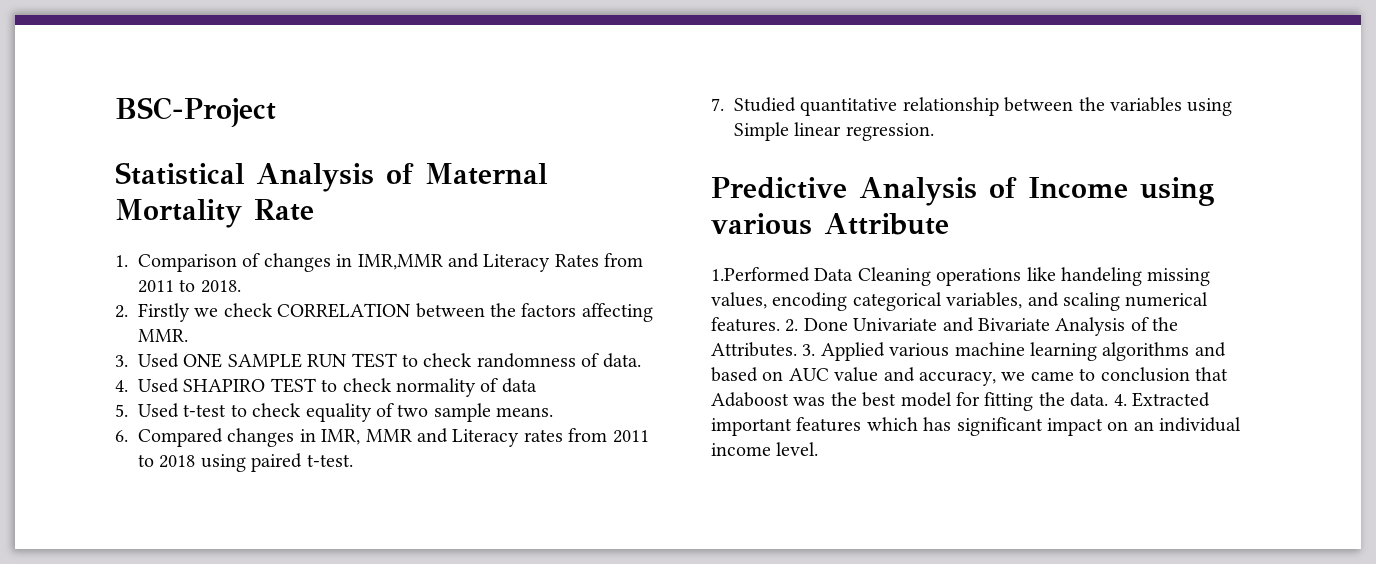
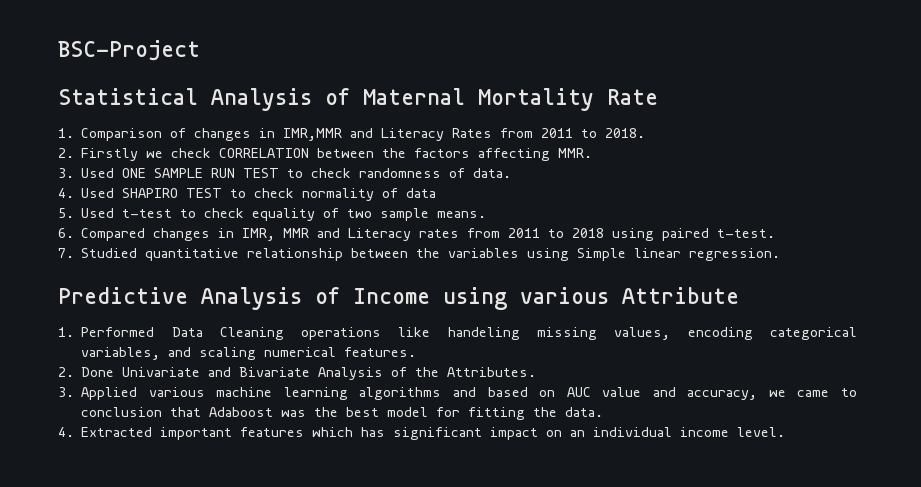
- 1.Performed Data Cleaning operations like handeling missing values, encoding categorical variables, and scaling numerical features. 2. Done Univariate and Bivariate Analysis of the Attributes. 3. Applied various machine learning algorithms and based on AUC value and accuracy, we came to conclusion that Adaboost was the best model for fitting the data. 4. Extracted important features which has significant impact on an individual income level.
+ 1. Performed Data Cleaning operations like handeling missing values, encoding categorical variables, and scaling numerical features.
+ 2. Done Univariate and Bivariate Analysis of the Attributes.
+ 3. Applied various machine learning algorithms and based on AUC value and accuracy, we came to conclusion that Adaboost was the best model for fitting the data.
+ 4. Extracted important features which has significant impact on an individual income level.

